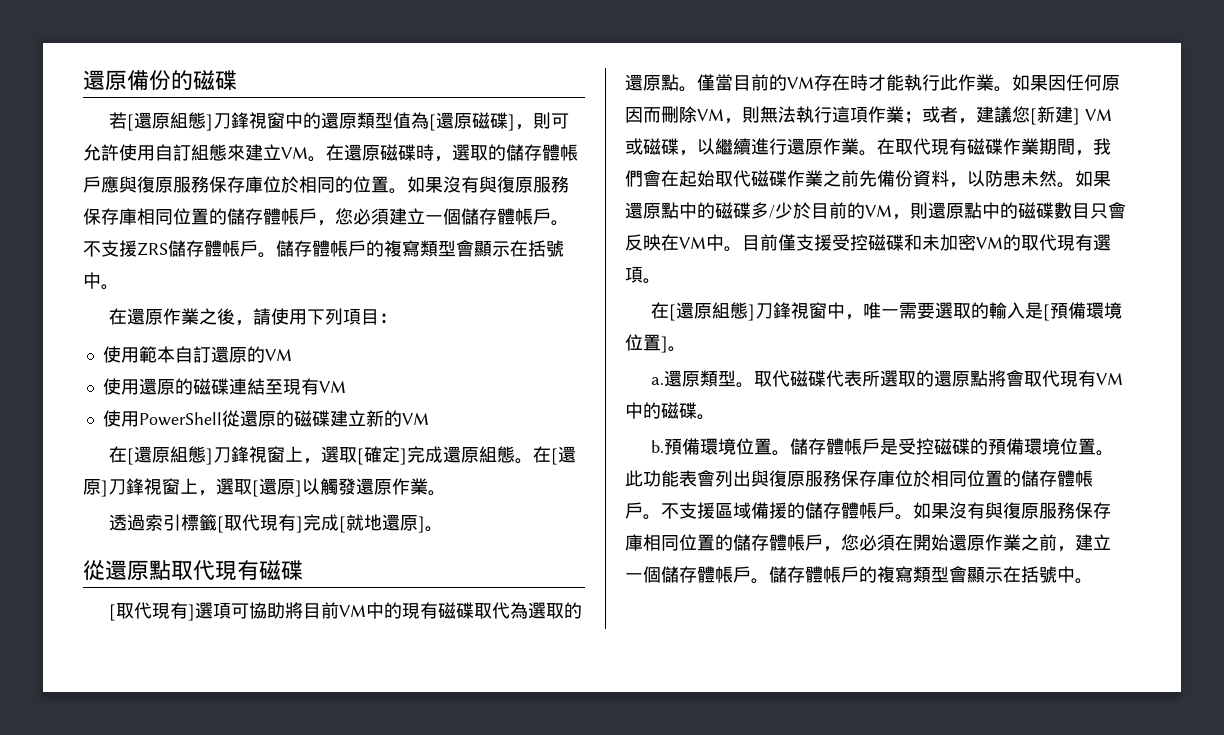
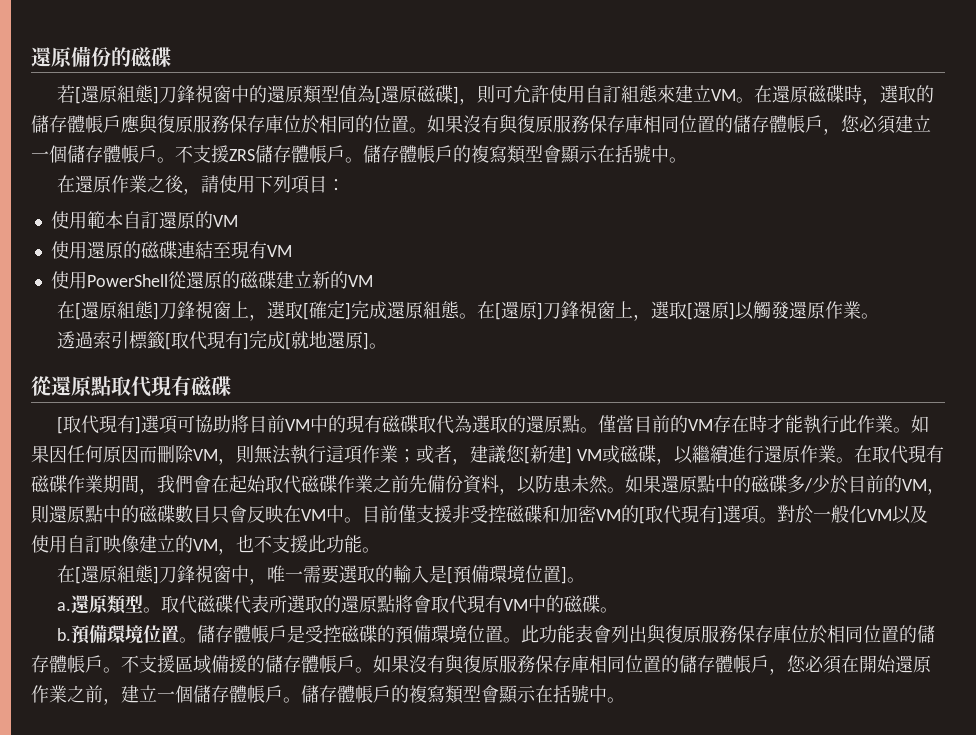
- 目前僅支援受控磁碟和未加密VM的取代現有選項。
+ 目前僅支援非受控磁碟和加密VM的[取代現有]選項。對於一般化VM以及使用自訂映像建立的VM，也不支援此功能。

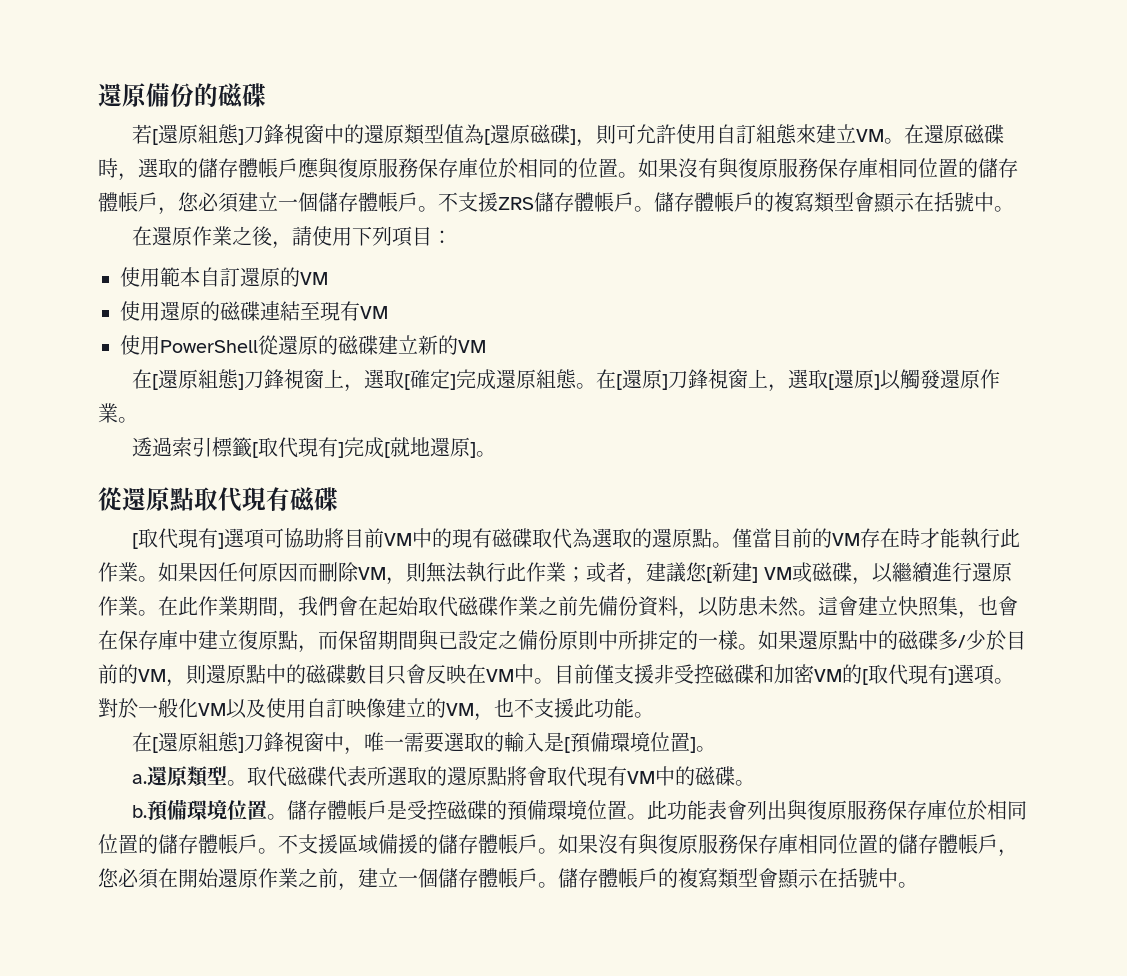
- 如果因任何原因而刪除VM，則無法執行這項作業；或者，建議您[新建] VM或磁碟，以繼續進行還原作業。
+ 如果因任何原因而刪除VM，則無法執行此作業；或者，建議您[新建] VM或磁碟，以繼續進行還原作業。
- 在取代現有磁碟作業期間，我們會在起始取代磁碟作業之前先備份資料，以防患未然。
+ 在此作業期間，我們會在起始取代磁碟作業之前先備份資料，以防患未然。
+ 這會建立快照集，也會在保存庫中建立復原點，而保留期間與已設定之備份原則中所排定的一樣。

